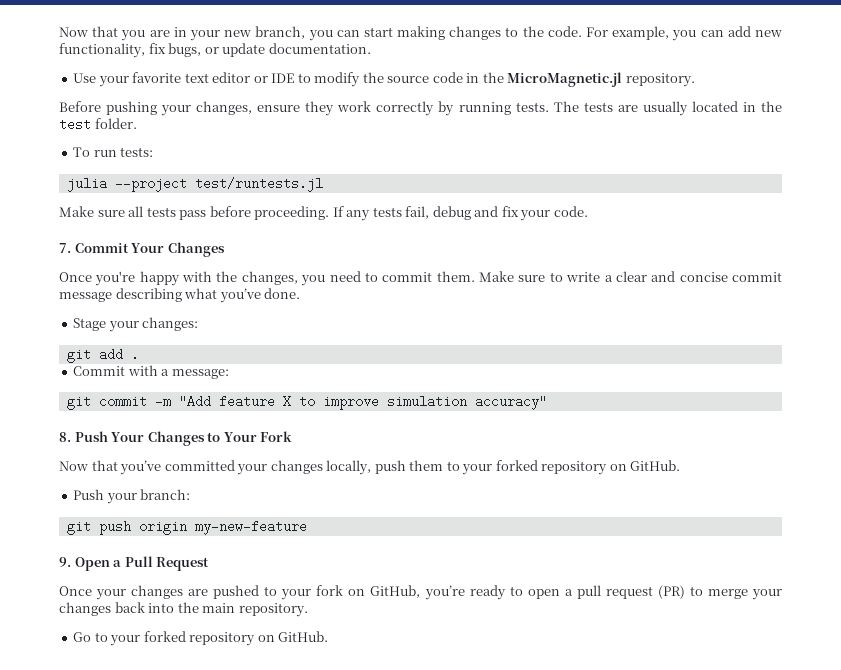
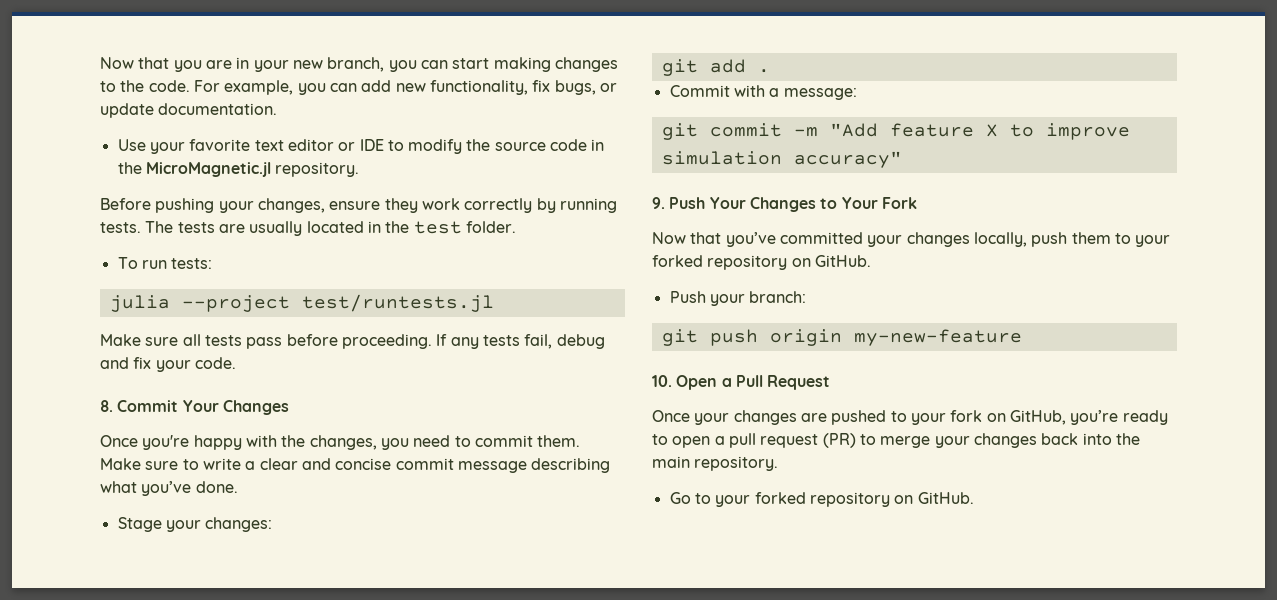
- 7. Commit Your Changes
+ 8. Commit Your Changes
- 8. Push Your Changes to Your Fork
+ 9. Push Your Changes to Your Fork
- 9. Open a Pull Request
+ 10. Open a Pull Request

